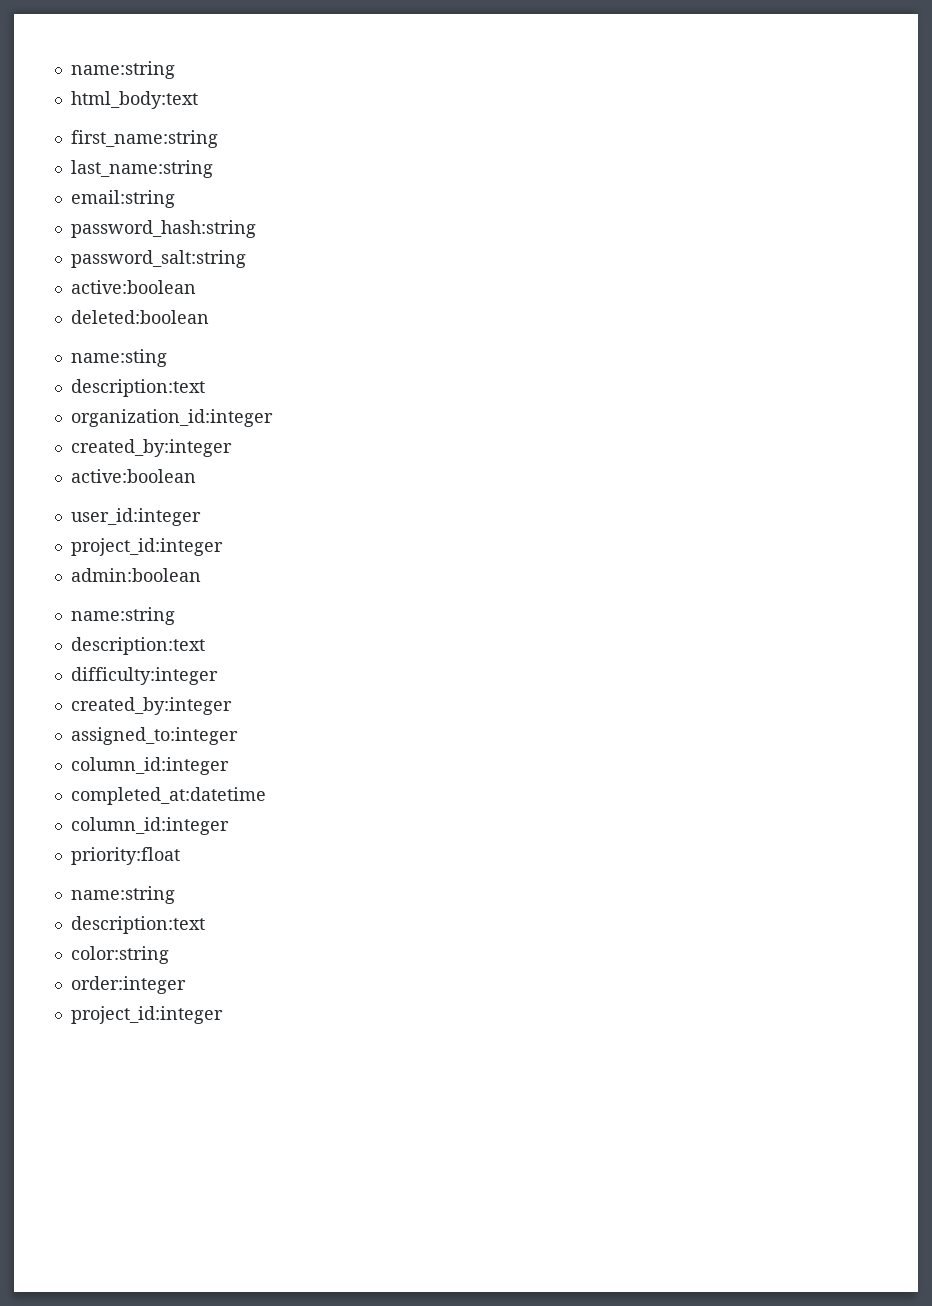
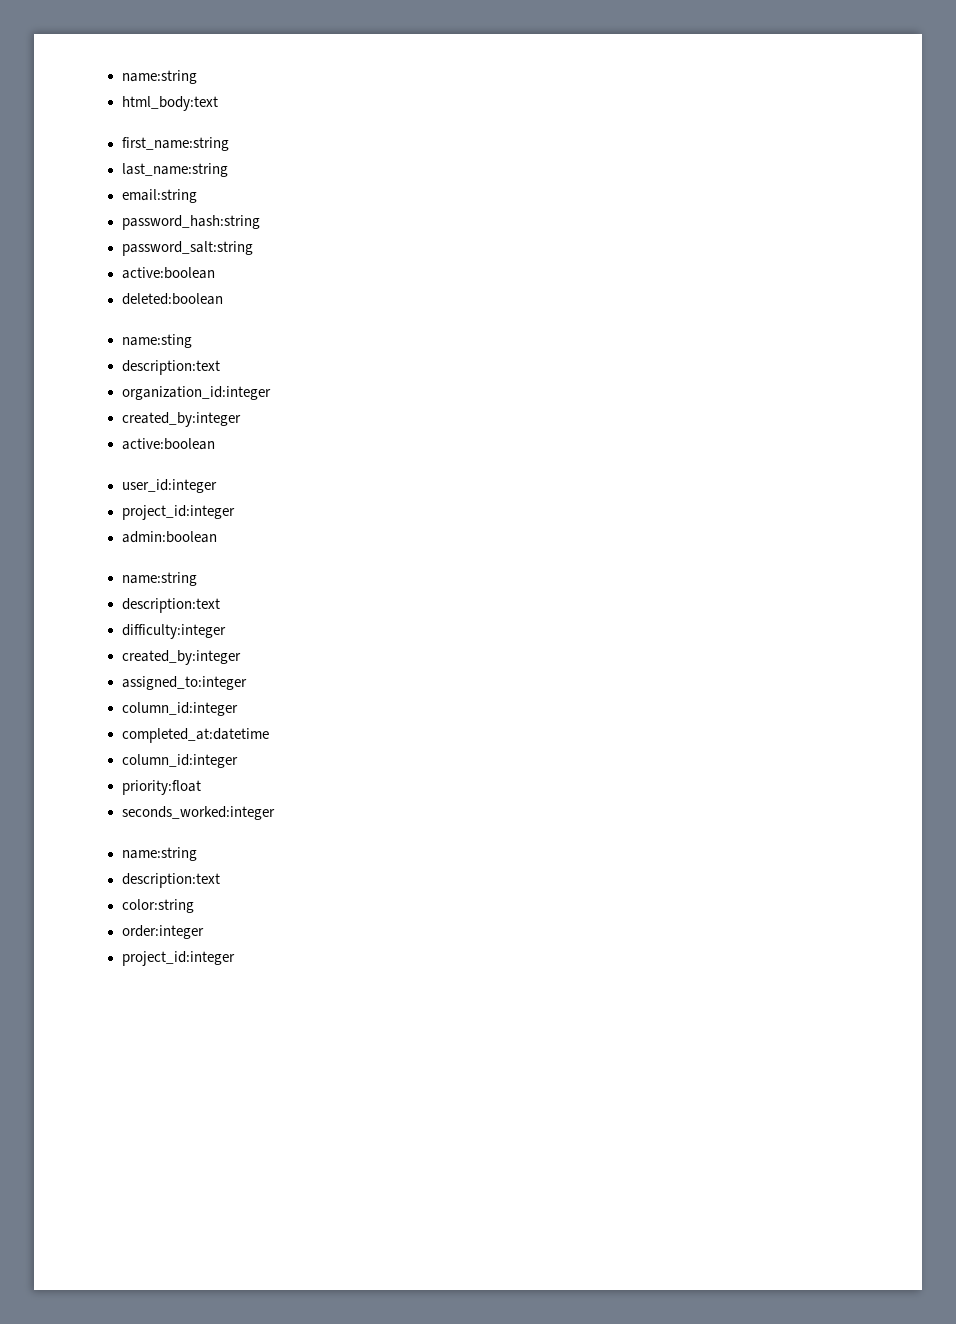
+ seconds_worked:integer

